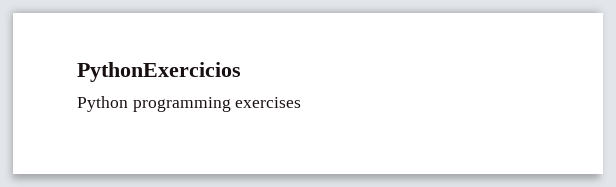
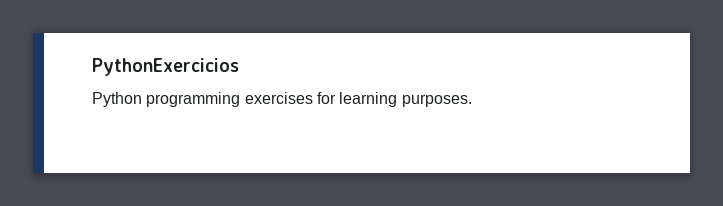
- Python programming exercises
+ Python programming exercises for learning purposes.

